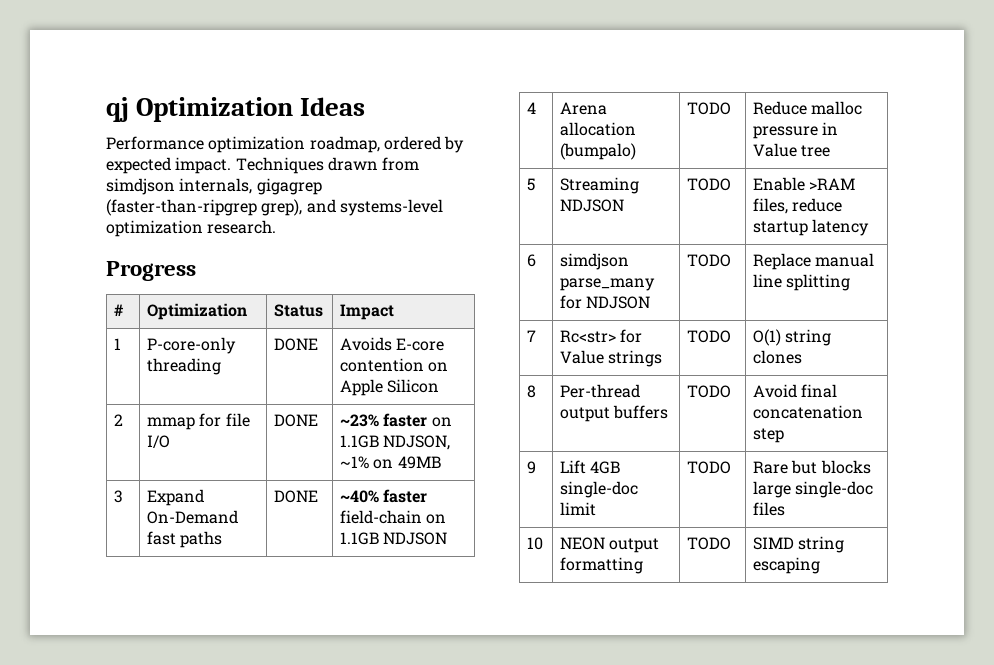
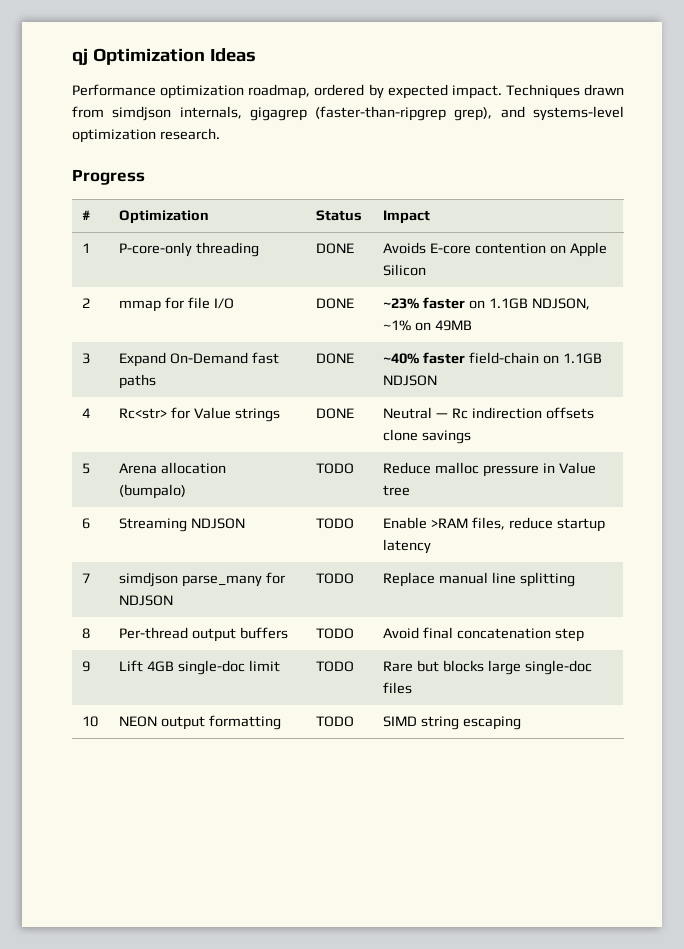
- 4 | Arena allocation (bumpalo) | TODO | Reduce malloc pressure in Value tree
+ 4 | Rc<str> for Value strings | DONE | Neutral — Rc indirection offsets clone savings
+ 5 | Arena allocation (bumpalo) | TODO | Reduce malloc pressure in Value tree
- 5 | Streaming NDJSON | TODO | Enable >RAM files, reduce startup latency
+ 6 | Streaming NDJSON | TODO | Enable >RAM files, reduce startup latency
- 6 | simdjson parse_many for NDJSON | TODO | Replace manual line splitting
+ 7 | simdjson parse_many for NDJSON | TODO | Replace manual line splitting
- 7 | Rc<str> for Value strings | TODO | O(1) string clones

